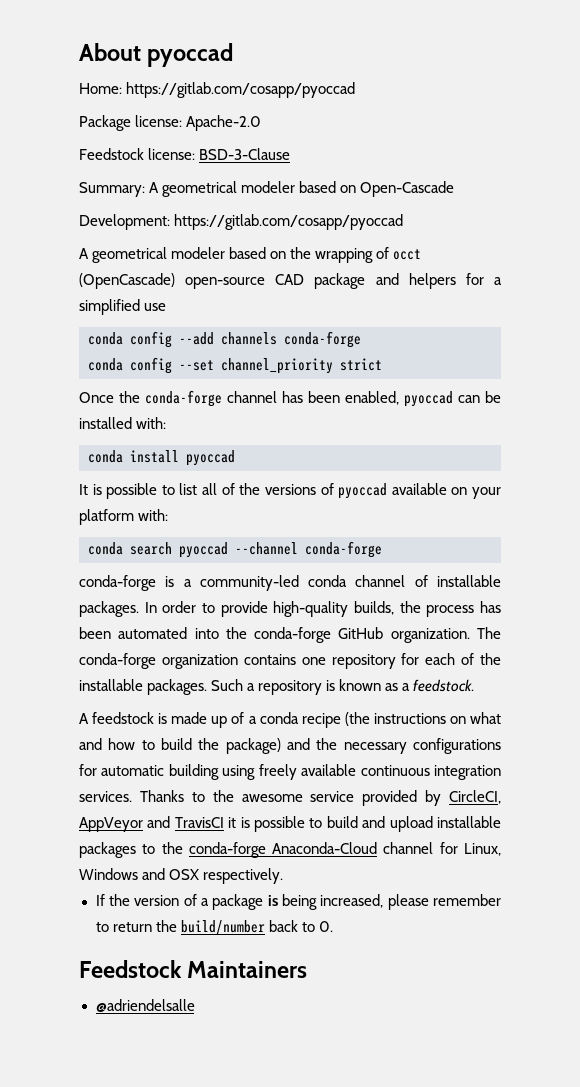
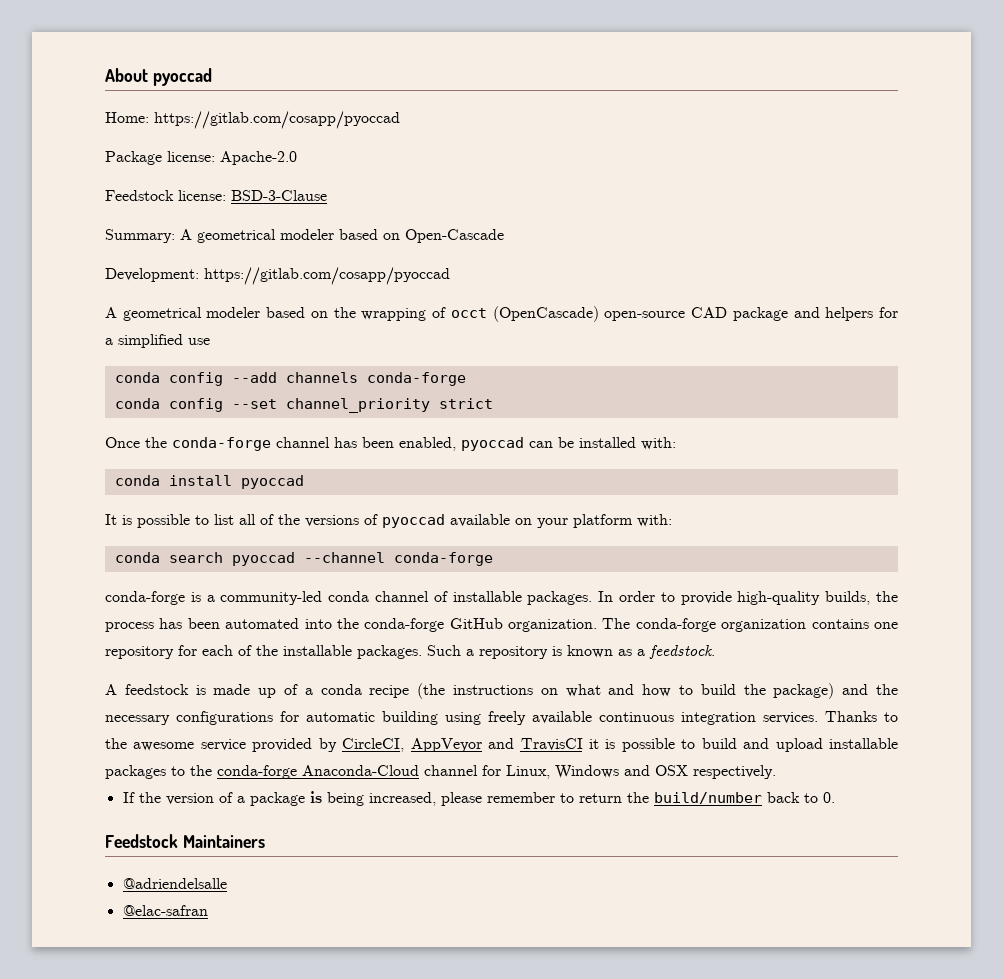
+ @elac-safran

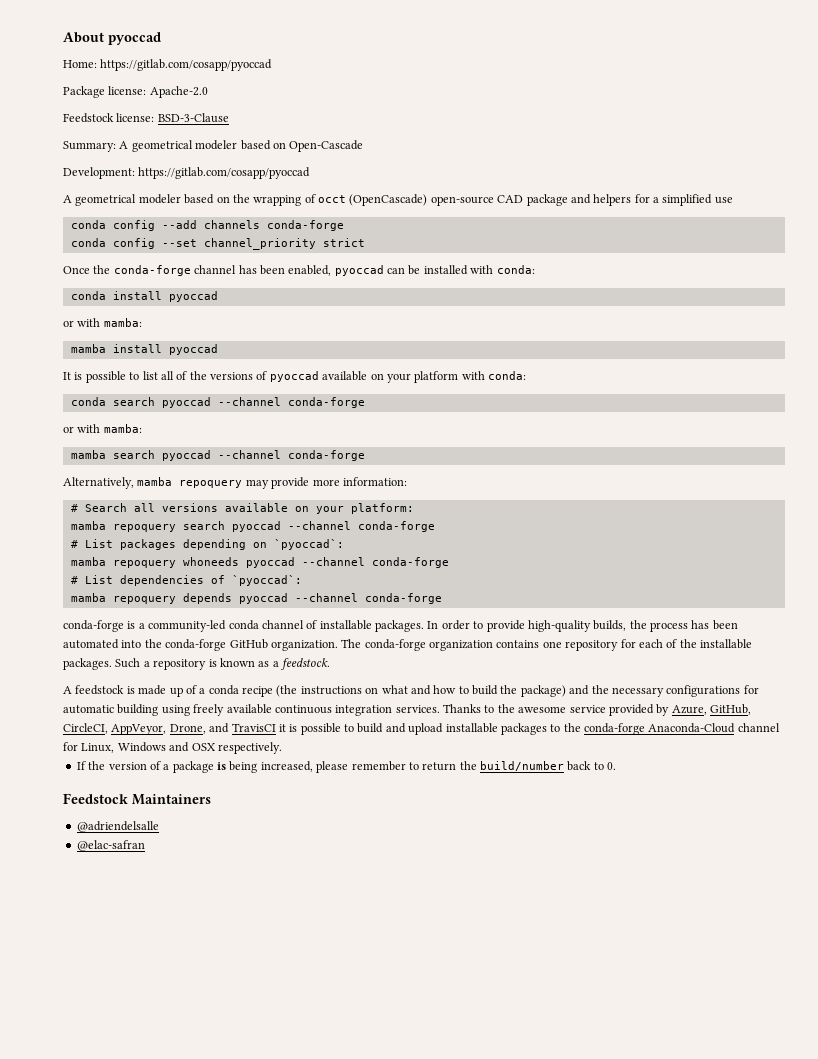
- Once the conda-forge channel has been enabled, pyoccad can be installed with:
+ Once the conda-forge channel has been enabled, pyoccad can be installed with conda:
  conda install pyoccad
+ or with mamba:
+ mamba install pyoccad
- It is possible to list all of the versions of pyoccad available on your platform with:
+ It is possible to list all of the versions of pyoccad available on your platform with conda:
  conda search pyoccad --channel conda-forge
+ or with mamba:
+ mamba search pyoccad --channel conda-forge
+ Alternatively, mamba repoquery may provide more information:
+ # Search all versions available on your platform:
+ mamba repoquery search pyoccad --channel conda-forge
+ # List packages depending on `pyoccad`:
+ mamba repoquery whoneeds pyoccad --channel conda-forge
+ # List dependencies of `pyoccad`:
+ mamba repoquery depends pyoccad --channel conda-forge
- Thanks to the awesome service provided by CircleCI, AppVeyor and TravisCI it is possible to build and upload installable packages to the conda-forge Anaconda-Cloud channel for Linux, Windows and OSX respectively.
+ Thanks to the awesome service provided by Azure, GitHub, CircleCI, AppVeyor, Drone, and TravisCI it is possible to build and upload installable packages to the conda-forge Anaconda-Cloud channel for Linux, Windows and OSX respectively.

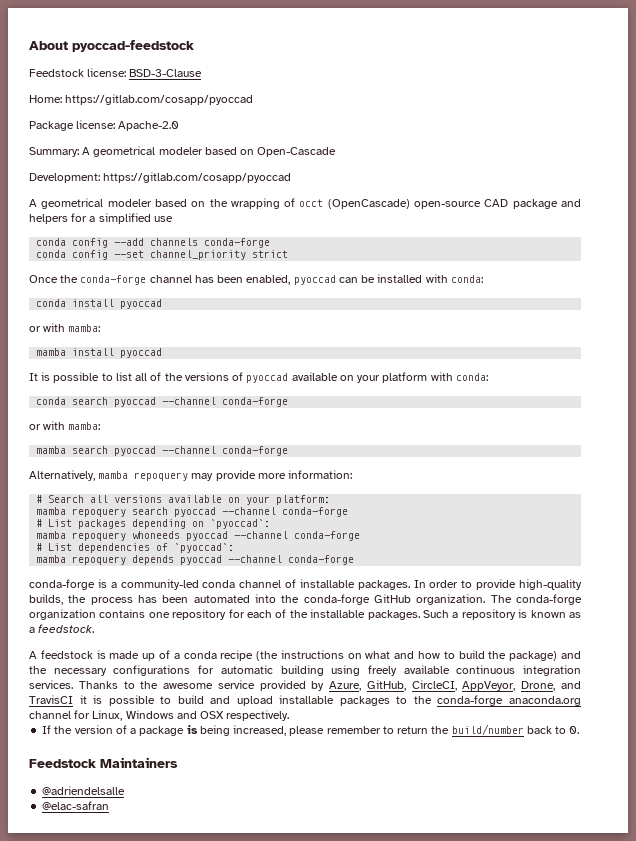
- About pyoccad
+ About pyoccad-feedstock
+ Feedstock license: BSD-3-Clause
- Feedstock license: BSD-3-Clause
- Thanks to the awesome service provided by Azure, GitHub, CircleCI, AppVeyor, Drone, and TravisCI it is possible to build and upload installable packages to the conda-forge Anaconda-Cloud channel for Linux, Windows and OSX respectively.
+ Thanks to the awesome service provided by Azure, GitHub, CircleCI, AppVeyor, Drone, and TravisCI it is possible to build and upload installable packages to the conda-forge anaconda.org channel for Linux, Windows and OSX respectively.

